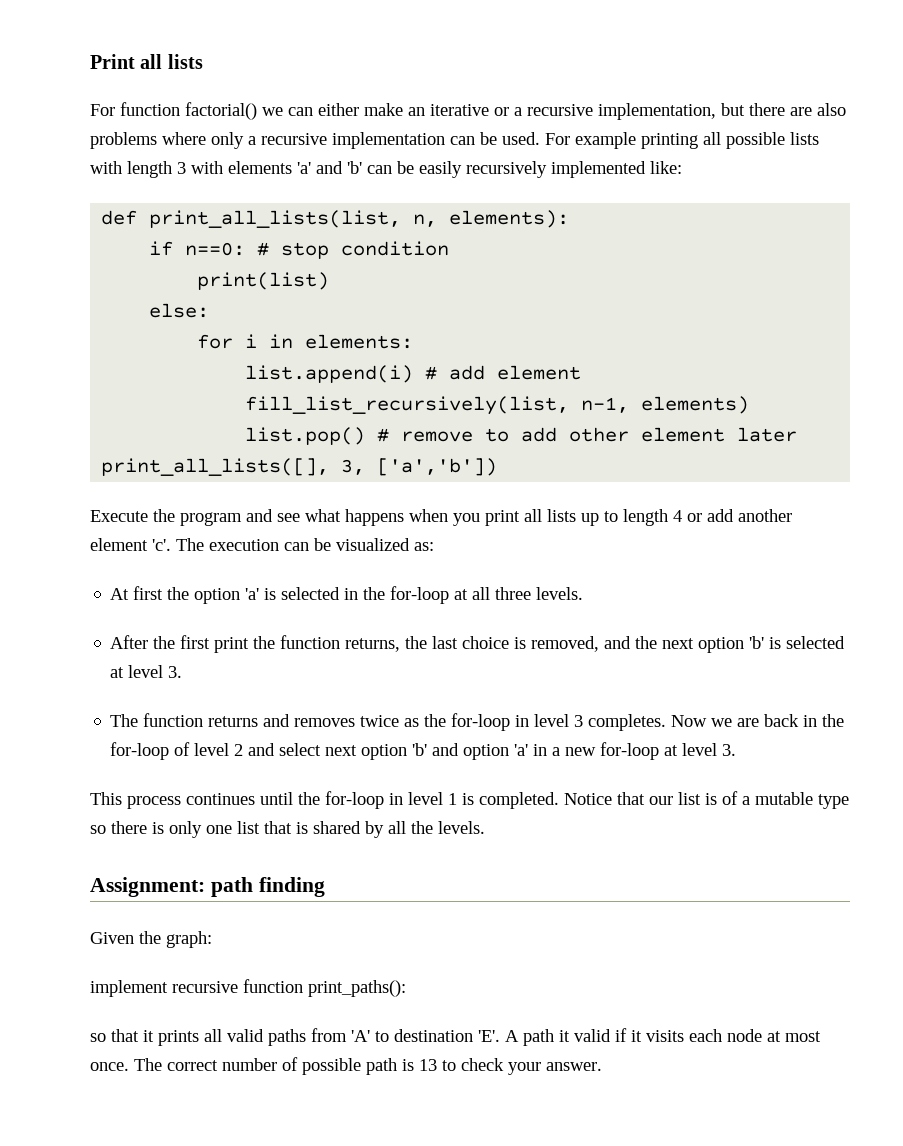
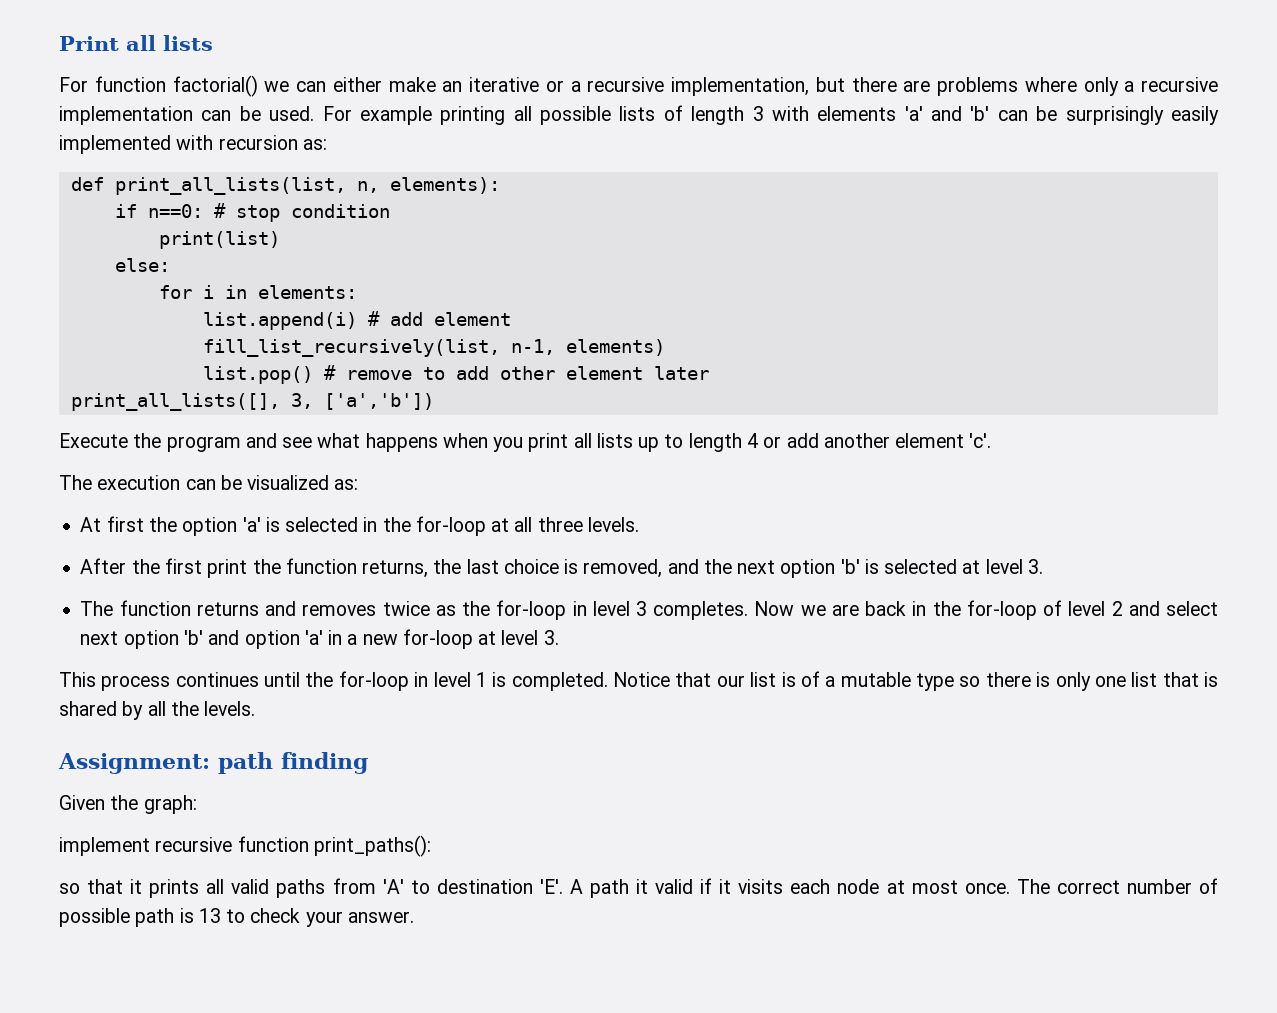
- For function factorial() we can either make an iterative or a recursive implementation, but there are also problems where only a recursive implementation can be used.
+ For function factorial() we can either make an iterative or a recursive implementation, but there are problems where only a recursive implementation can be used.
- For example printing all possible lists with length 3 with elements 'a' and 'b' can be easily recursively implemented like:
+ For example printing all possible lists of length 3 with elements 'a' and 'b' can be surprisingly easily implemented with recursion as:
- Execute the program and see what happens when you print all lists up to length 4 or add another element 'c'. The execution can be visualized as:
+ Execute the program and see what happens when you print all lists up to length 4 or add another element 'c'.
+ The execution can be visualized as:

